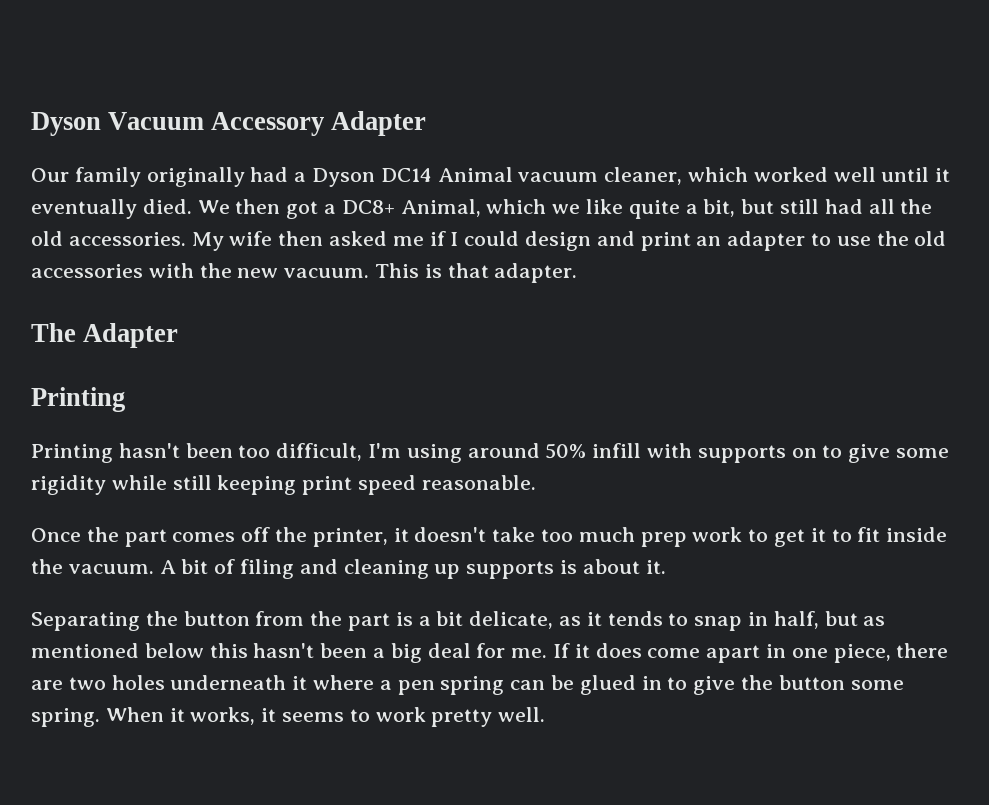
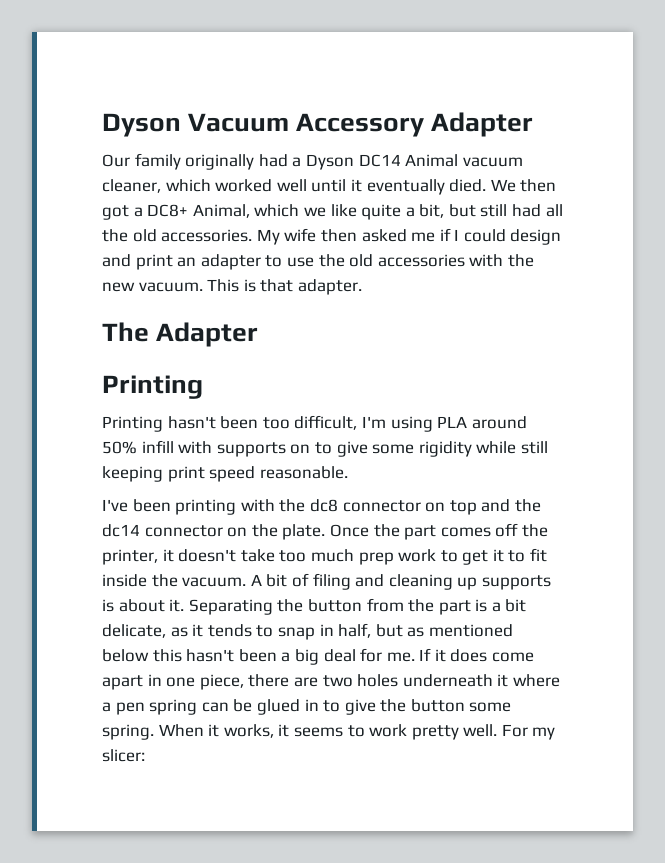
- Printing hasn't been too difficult, I'm using around 50% infill with supports on to give some rigidity while still keeping print speed reasonable.
+ Printing hasn't been too difficult, I'm using PLA around 50% infill with supports on to give some rigidity while still keeping print speed reasonable.
+ I've been printing with the dc8 connector on top and the dc14 connector on the plate.
- A bit of filing and cleaning up supports is about it.
- Separating the button from the part is a bit delicate, as it tends to snap in half, but as mentioned below this hasn't been a big deal for me.
+ A bit of filing and cleaning up supports is about it. Separating the button from the part is a bit delicate, as it tends to snap in half, but as mentioned below this hasn't been a big deal for me.
+ For my slicer:

